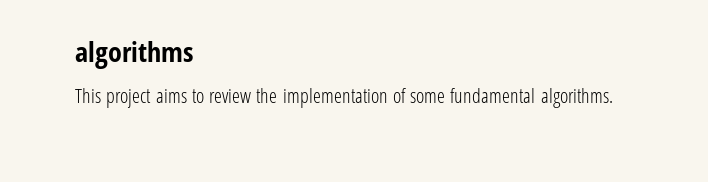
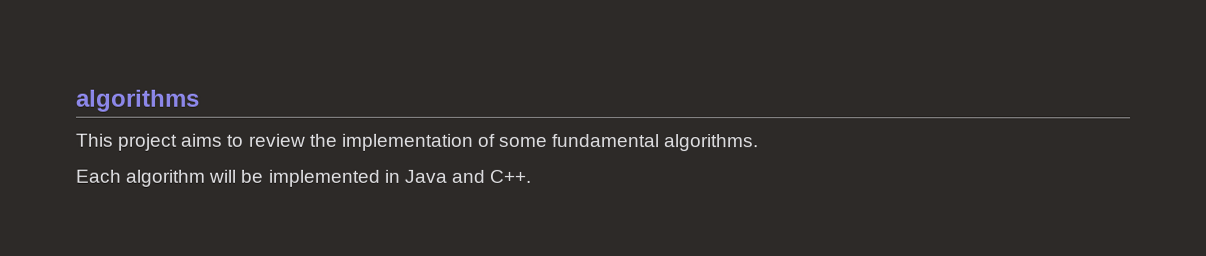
+ Each algorithm will be implemented in Java and C++.

